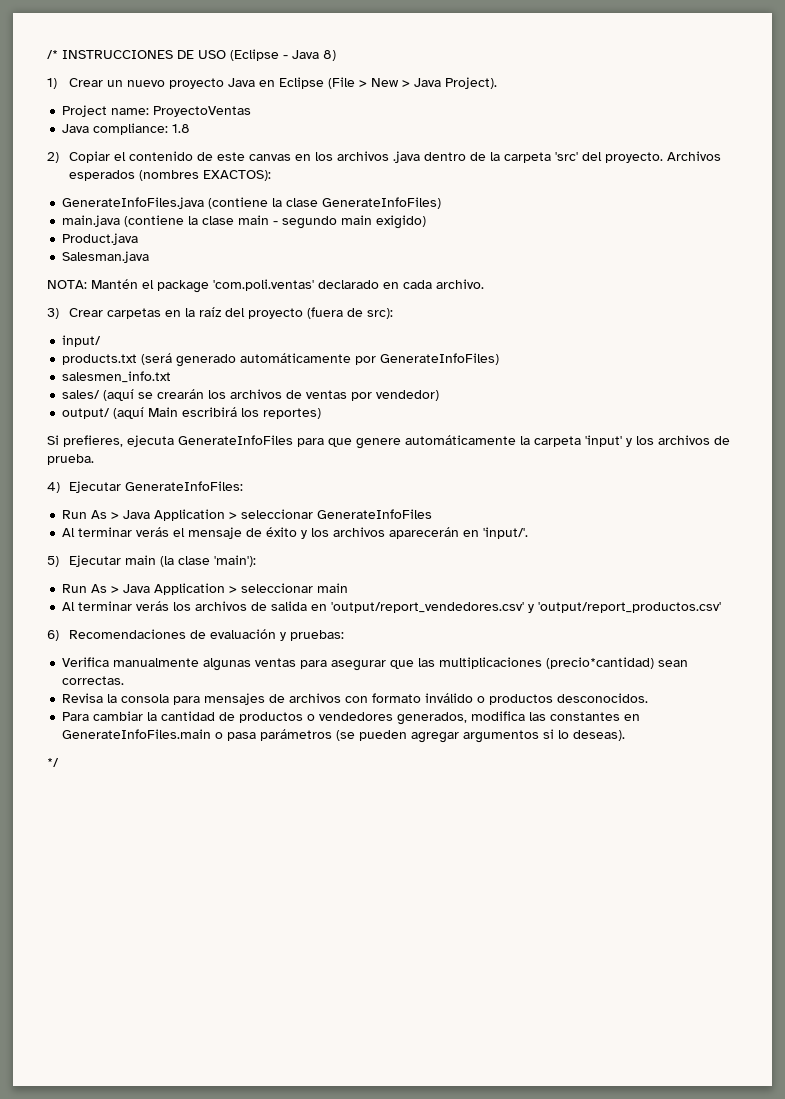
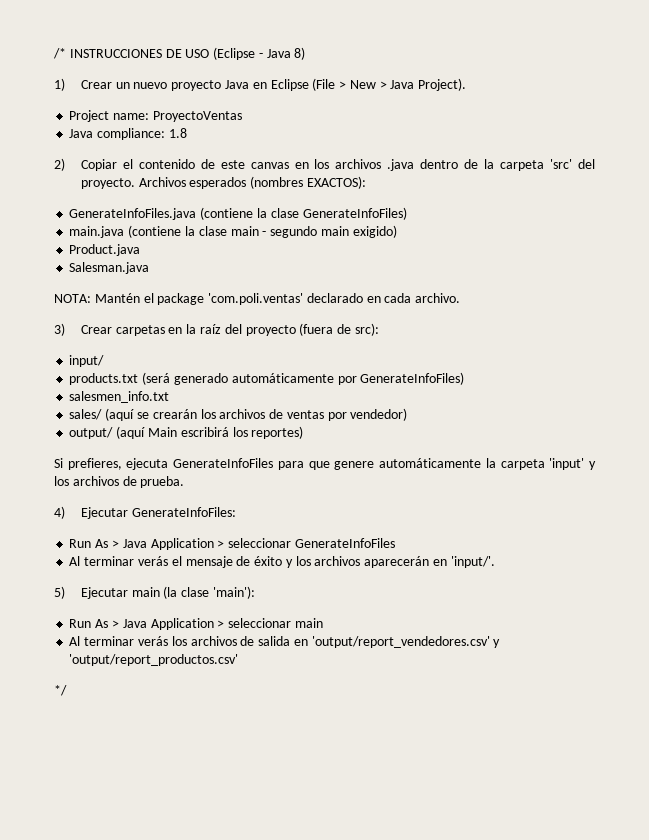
- 6) Recomendaciones de evaluación y pruebas:
- Verifica manualmente algunas ventas para asegurar que las multiplicaciones (precio*cantidad) sean correctas.
- Revisa la consola para mensajes de archivos con formato inválido o productos desconocidos.
- Para cambiar la cantidad de productos o vendedores generados, modifica las constantes en GenerateInfoFiles.main o pasa parámetros (se pueden agregar argumentos si lo deseas).

